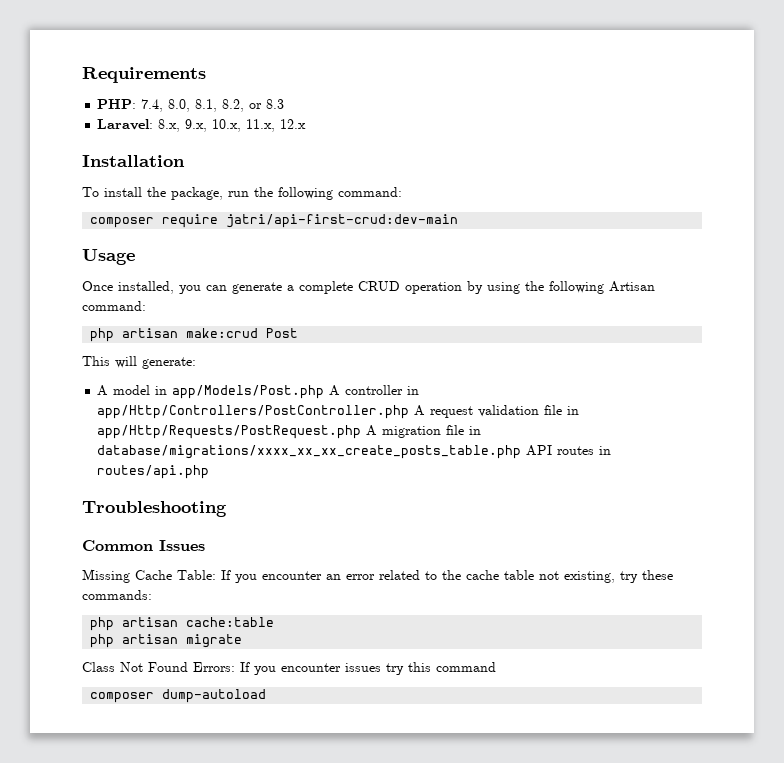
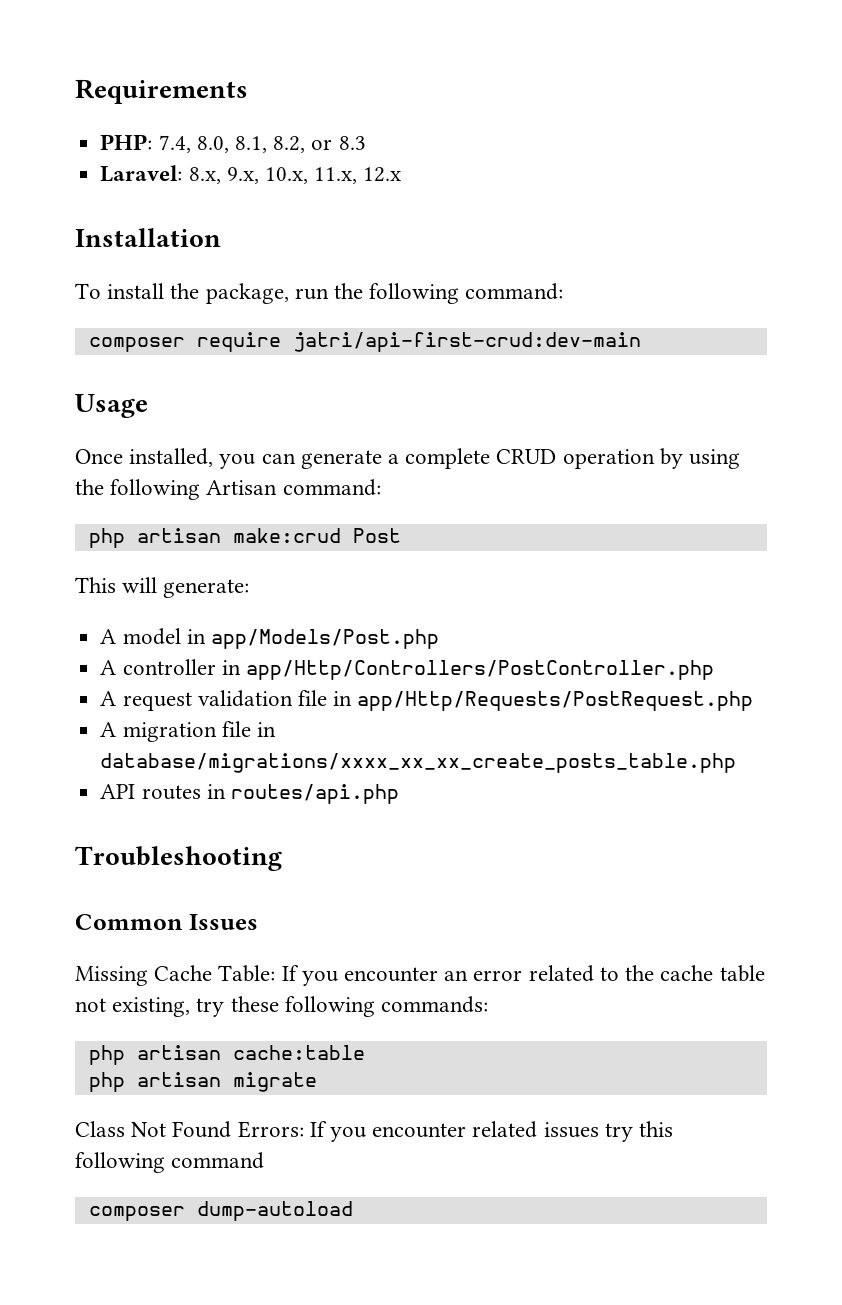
- A model in app/Models/Post.php A controller in app/Http/Controllers/PostController.php A request validation file in app/Http/Requests/PostRequest.php A migration file in database/migrations/xxxx_xx_xx_create_posts_table.php API routes in routes/api.php
+ A model in app/Models/Post.php
+ A controller in app/Http/Controllers/PostController.php
+ A request validation file in app/Http/Requests/PostRequest.php
+ A migration file in database/migrations/xxxx_xx_xx_create_posts_table.php
+ API routes in routes/api.php
- Missing Cache Table: If you encounter an error related to the cache table not existing, try these commands:
+ Missing Cache Table: If you encounter an error related to the cache table not existing, try these following commands:
- Class Not Found Errors: If you encounter issues try this command
+ Class Not Found Errors: If you encounter related issues try this following command

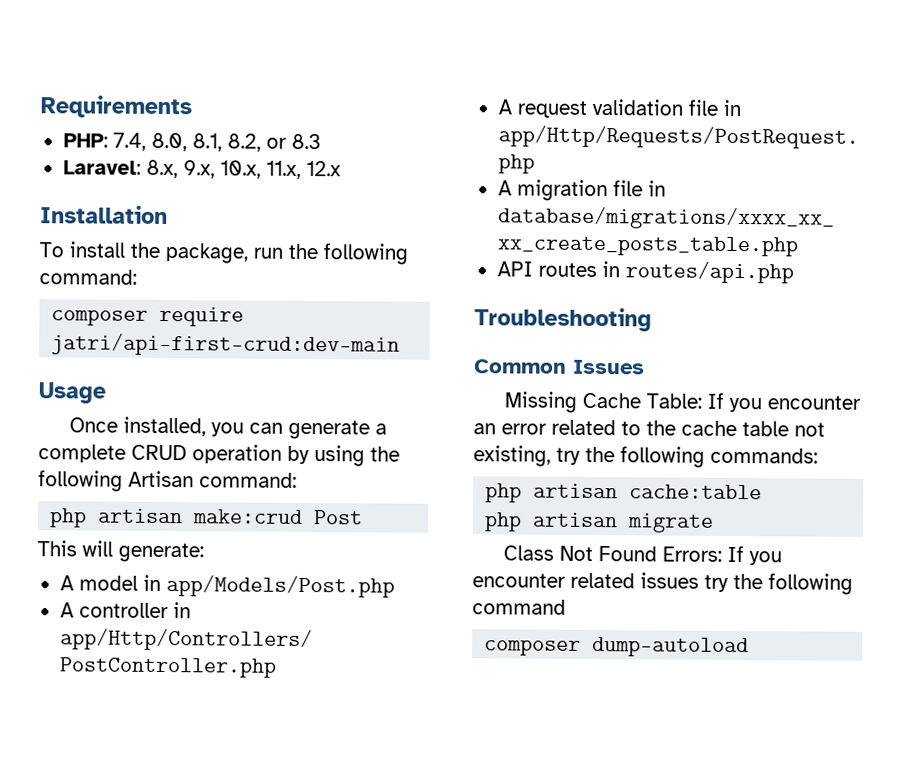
- Missing Cache Table: If you encounter an error related to the cache table not existing, try these following commands:
+ Missing Cache Table: If you encounter an error related to the cache table not existing, try the following commands:
- Class Not Found Errors: If you encounter related issues try this following command
+ Class Not Found Errors: If you encounter related issues try the following command

